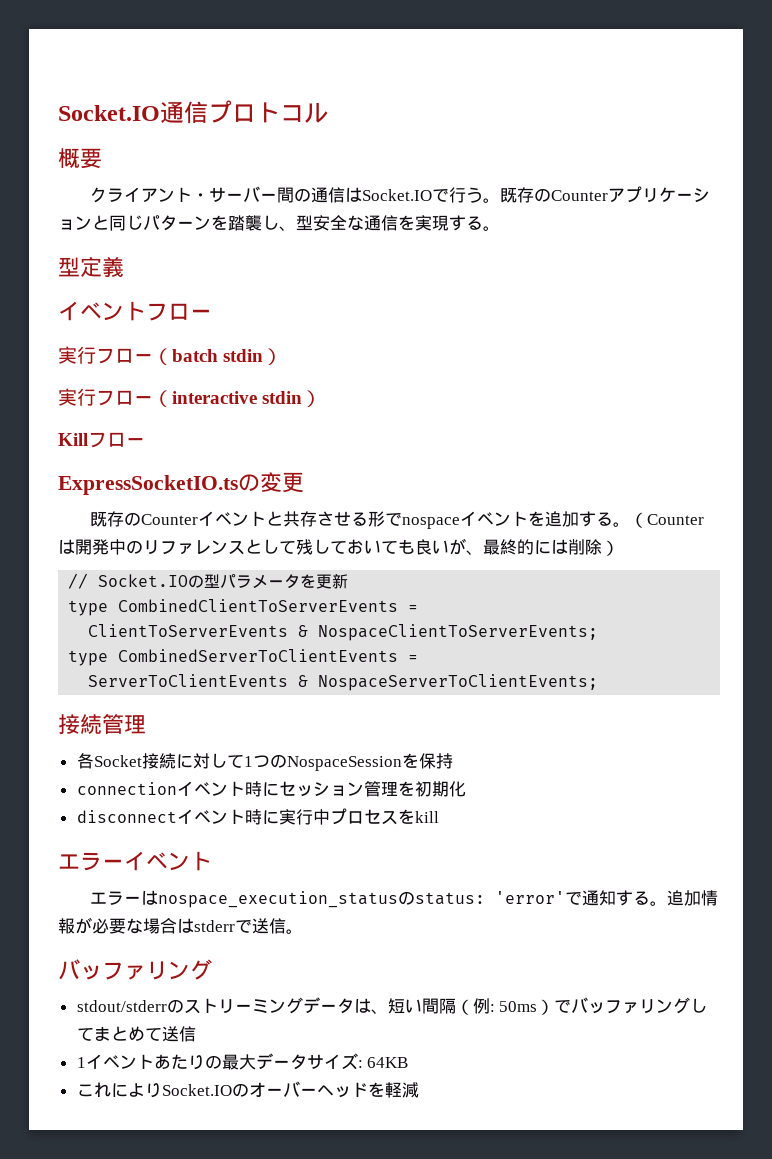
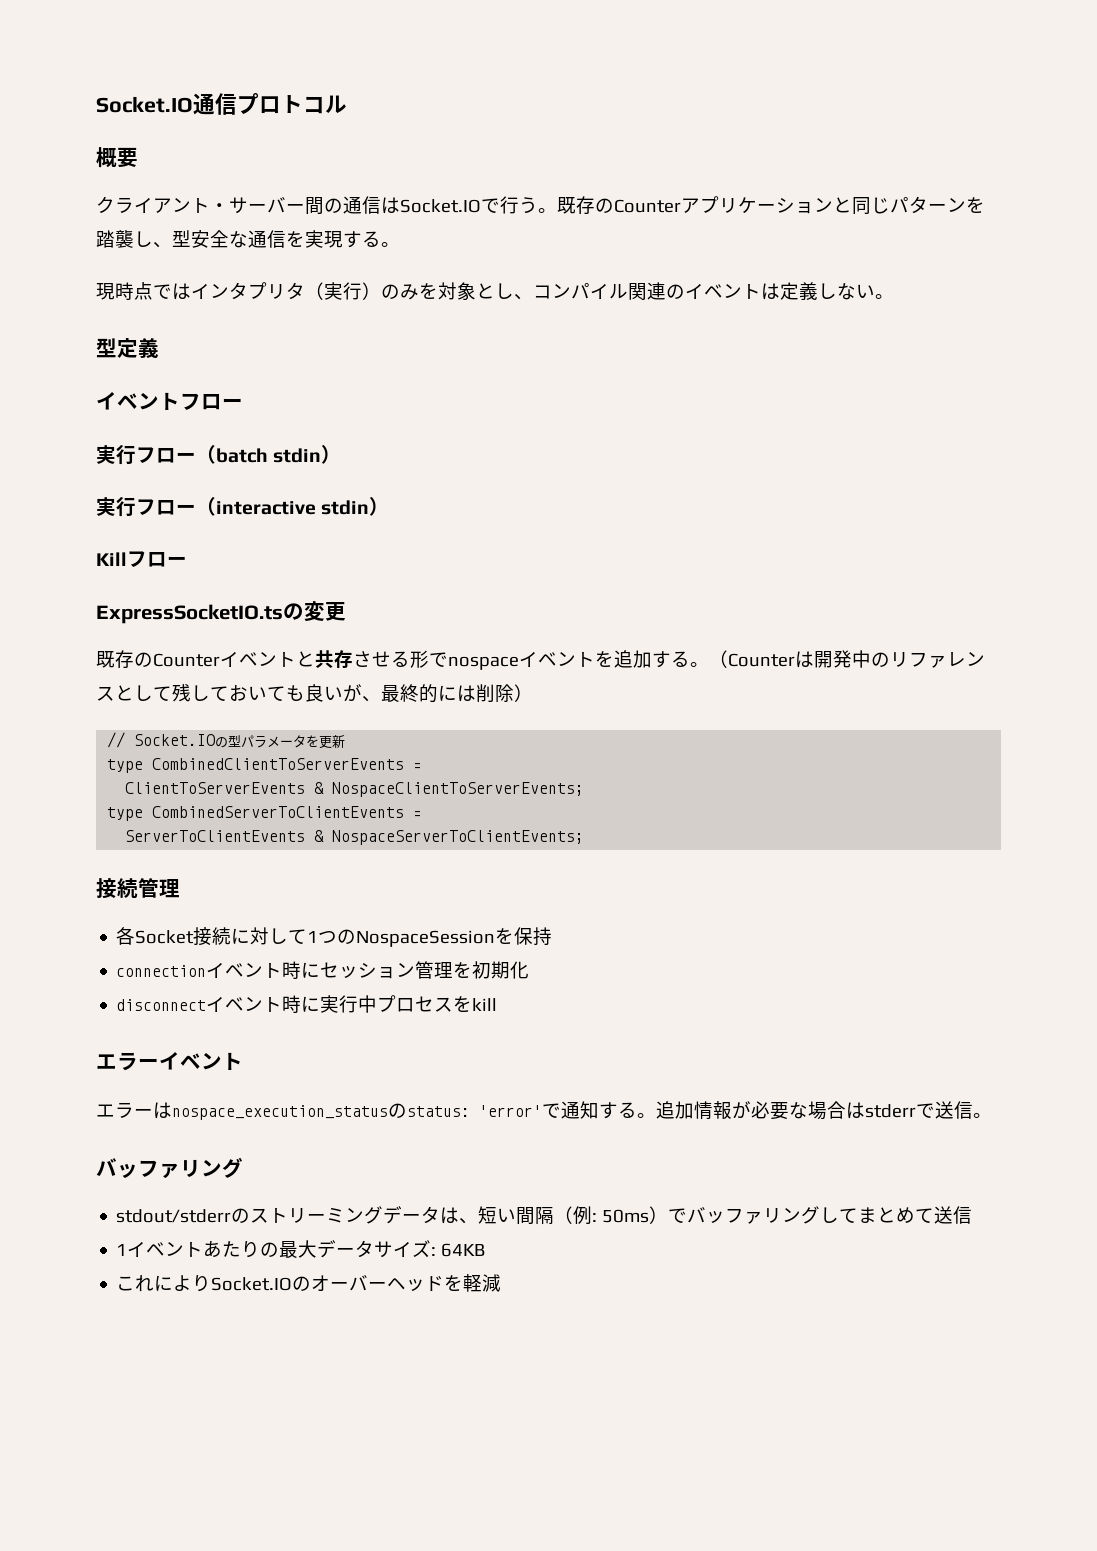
+ 現時点ではインタプリタ（実行）のみを対象とし、コンパイル関連のイベントは定義しない。

